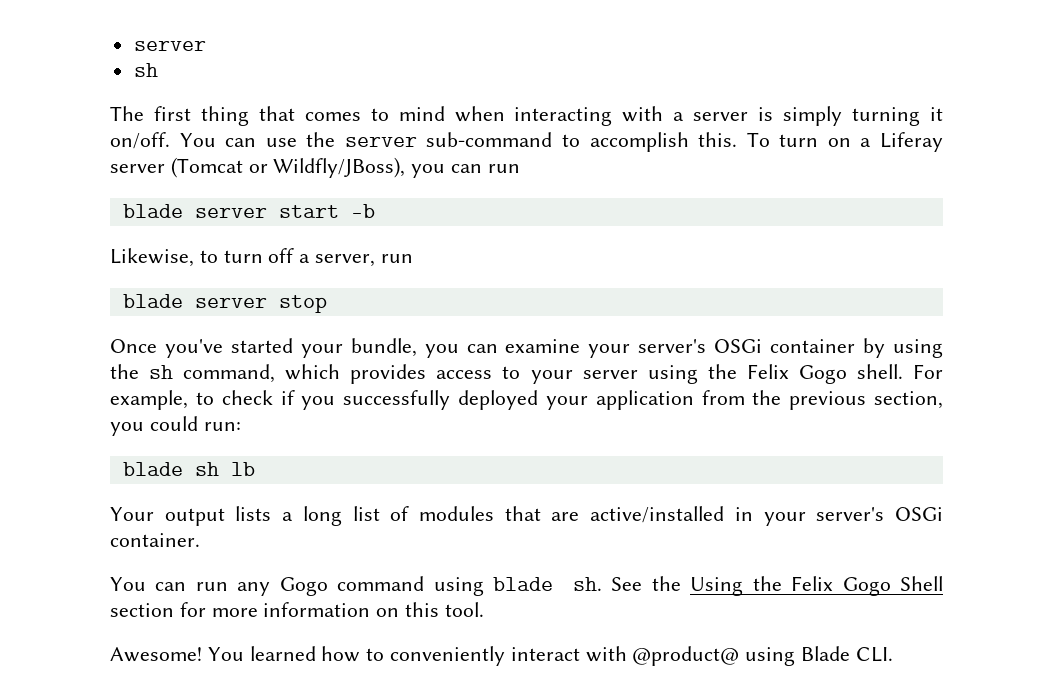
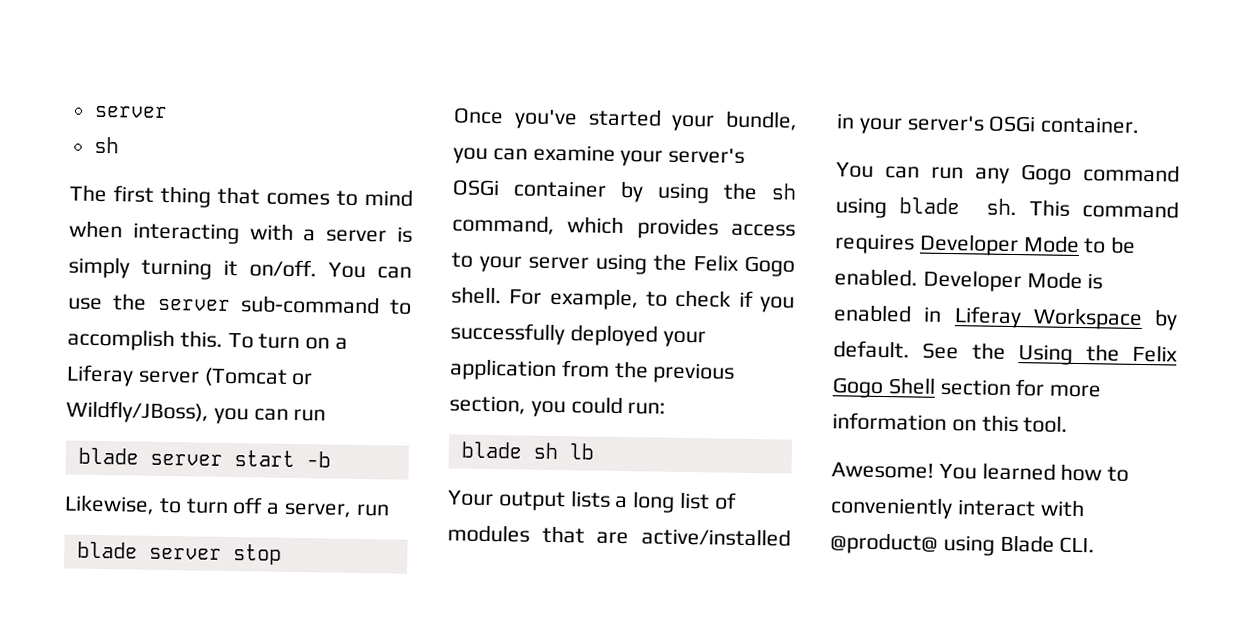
+ This command requires Developer Mode to be enabled. Developer Mode is enabled in Liferay Workspace by default.

